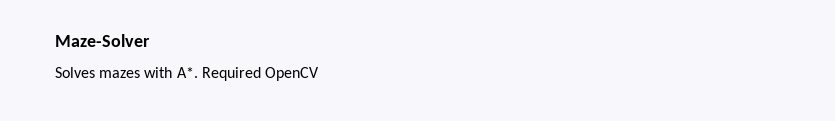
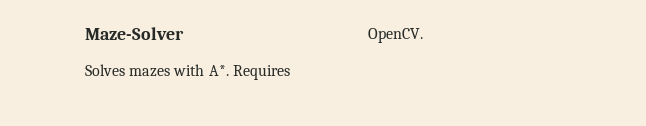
- Solves mazes with A*. Required OpenCV
+ Solves mazes with A*. Requires OpenCV.

